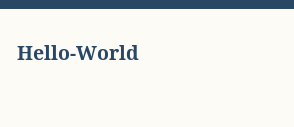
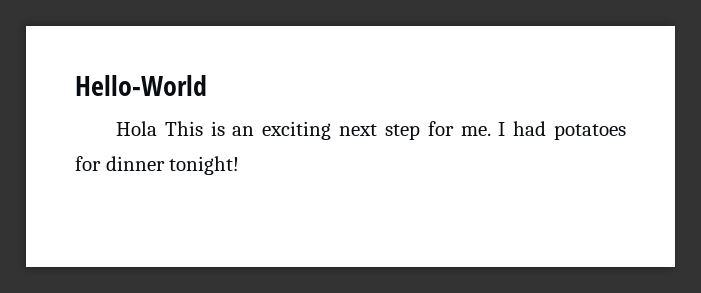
+ Hola This is an exciting next step for me. I had potatoes for dinner tonight!

